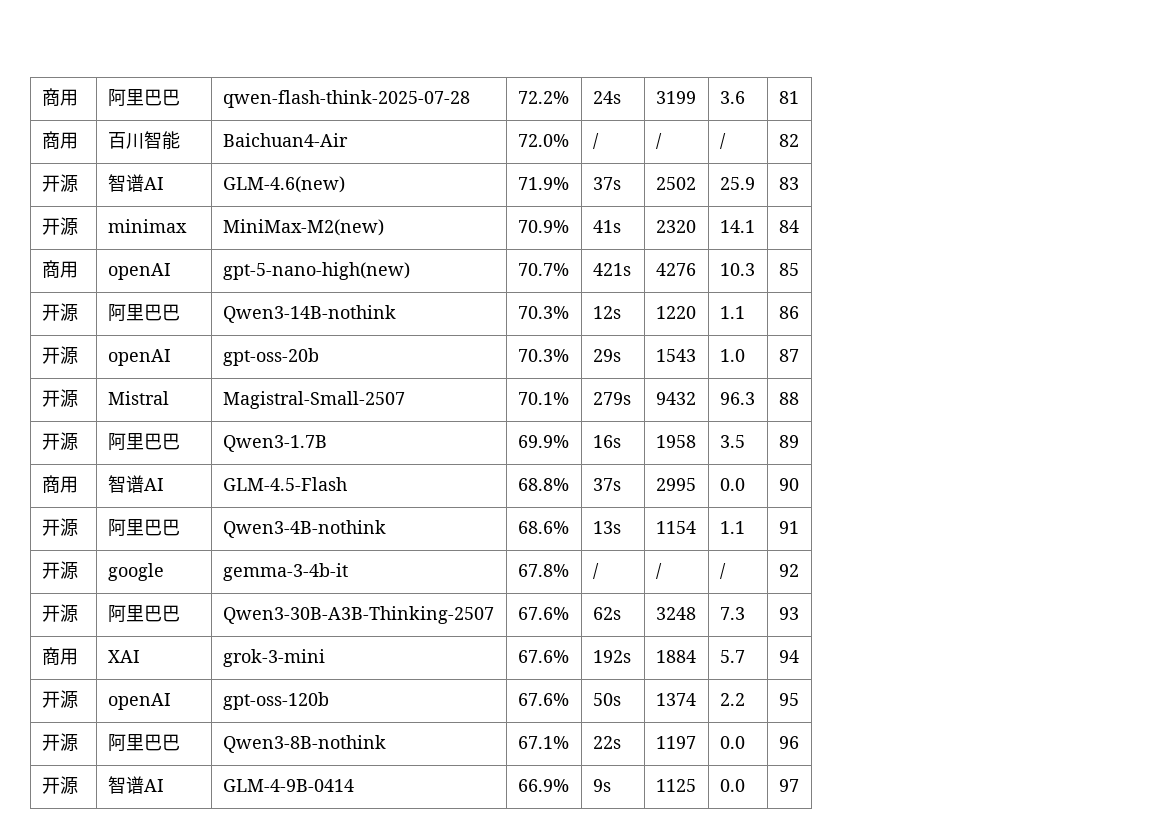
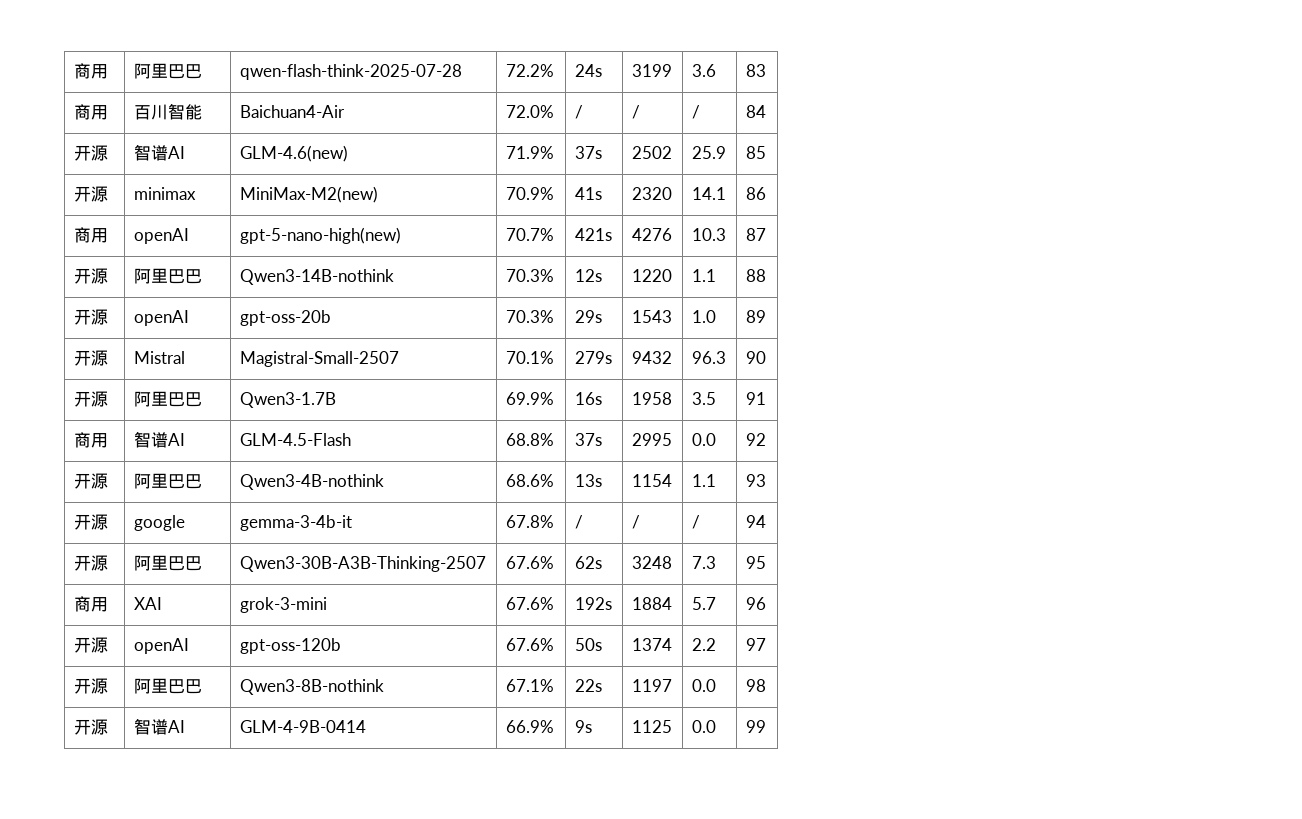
- 商用 | 阿里巴巴 | qwen-flash-think-2025-07-28 | 72.2% | 24s | 3199 | 3.6 | 81
+ 商用 | 阿里巴巴 | qwen-flash-think-2025-07-28 | 72.2% | 24s | 3199 | 3.6 | 83
- 商用 | 百川智能 | Baichuan4-Air | 72.0% | / | / | / | 82
+ 商用 | 百川智能 | Baichuan4-Air | 72.0% | / | / | / | 84
- 开源 | 智谱AI | GLM-4.6(new) | 71.9% | 37s | 2502 | 25.9 | 83
+ 开源 | 智谱AI | GLM-4.6(new) | 71.9% | 37s | 2502 | 25.9 | 85
- 开源 | minimax | MiniMax-M2(new) | 70.9% | 41s | 2320 | 14.1 | 84
+ 开源 | minimax | MiniMax-M2(new) | 70.9% | 41s | 2320 | 14.1 | 86
- 商用 | openAI | gpt-5-nano-high(new) | 70.7% | 421s | 4276 | 10.3 | 85
+ 商用 | openAI | gpt-5-nano-high(new) | 70.7% | 421s | 4276 | 10.3 | 87
- 开源 | 阿里巴巴 | Qwen3-14B-nothink | 70.3% | 12s | 1220 | 1.1 | 86
+ 开源 | 阿里巴巴 | Qwen3-14B-nothink | 70.3% | 12s | 1220 | 1.1 | 88
- 开源 | openAI | gpt-oss-20b | 70.3% | 29s | 1543 | 1.0 | 87
+ 开源 | openAI | gpt-oss-20b | 70.3% | 29s | 1543 | 1.0 | 89
- 开源 | Mistral | Magistral-Small-2507 | 70.1% | 279s | 9432 | 96.3 | 88
+ 开源 | Mistral | Magistral-Small-2507 | 70.1% | 279s | 9432 | 96.3 | 90
- 开源 | 阿里巴巴 | Qwen3-1.7B | 69.9% | 16s | 1958 | 3.5 | 89
+ 开源 | 阿里巴巴 | Qwen3-1.7B | 69.9% | 16s | 1958 | 3.5 | 91
- 商用 | 智谱AI | GLM-4.5-Flash | 68.8% | 37s | 2995 | 0.0 | 90
+ 商用 | 智谱AI | GLM-4.5-Flash | 68.8% | 37s | 2995 | 0.0 | 92
- 开源 | 阿里巴巴 | Qwen3-4B-nothink | 68.6% | 13s | 1154 | 1.1 | 91
+ 开源 | 阿里巴巴 | Qwen3-4B-nothink | 68.6% | 13s | 1154 | 1.1 | 93
- 开源 | google | gemma-3-4b-it | 67.8% | / | / | / | 92
+ 开源 | google | gemma-3-4b-it | 67.8% | / | / | / | 94
- 开源 | 阿里巴巴 | Qwen3-30B-A3B-Thinking-2507 | 67.6% | 62s | 3248 | 7.3 | 93
+ 开源 | 阿里巴巴 | Qwen3-30B-A3B-Thinking-2507 | 67.6% | 62s | 3248 | 7.3 | 95
- 商用 | XAI | grok-3-mini | 67.6% | 192s | 1884 | 5.7 | 94
+ 商用 | XAI | grok-3-mini | 67.6% | 192s | 1884 | 5.7 | 96
- 开源 | openAI | gpt-oss-120b | 67.6% | 50s | 1374 | 2.2 | 95
+ 开源 | openAI | gpt-oss-120b | 67.6% | 50s | 1374 | 2.2 | 97
- 开源 | 阿里巴巴 | Qwen3-8B-nothink | 67.1% | 22s | 1197 | 0.0 | 96
+ 开源 | 阿里巴巴 | Qwen3-8B-nothink | 67.1% | 22s | 1197 | 0.0 | 98
- 开源 | 智谱AI | GLM-4-9B-0414 | 66.9% | 9s | 1125 | 0.0 | 97
+ 开源 | 智谱AI | GLM-4-9B-0414 | 66.9% | 9s | 1125 | 0.0 | 99

